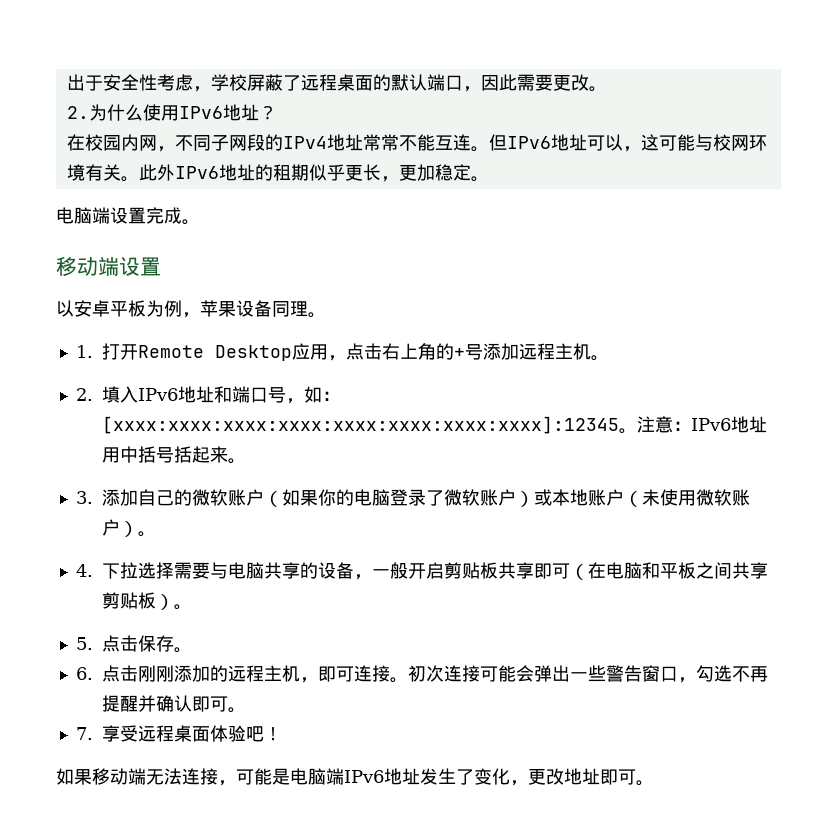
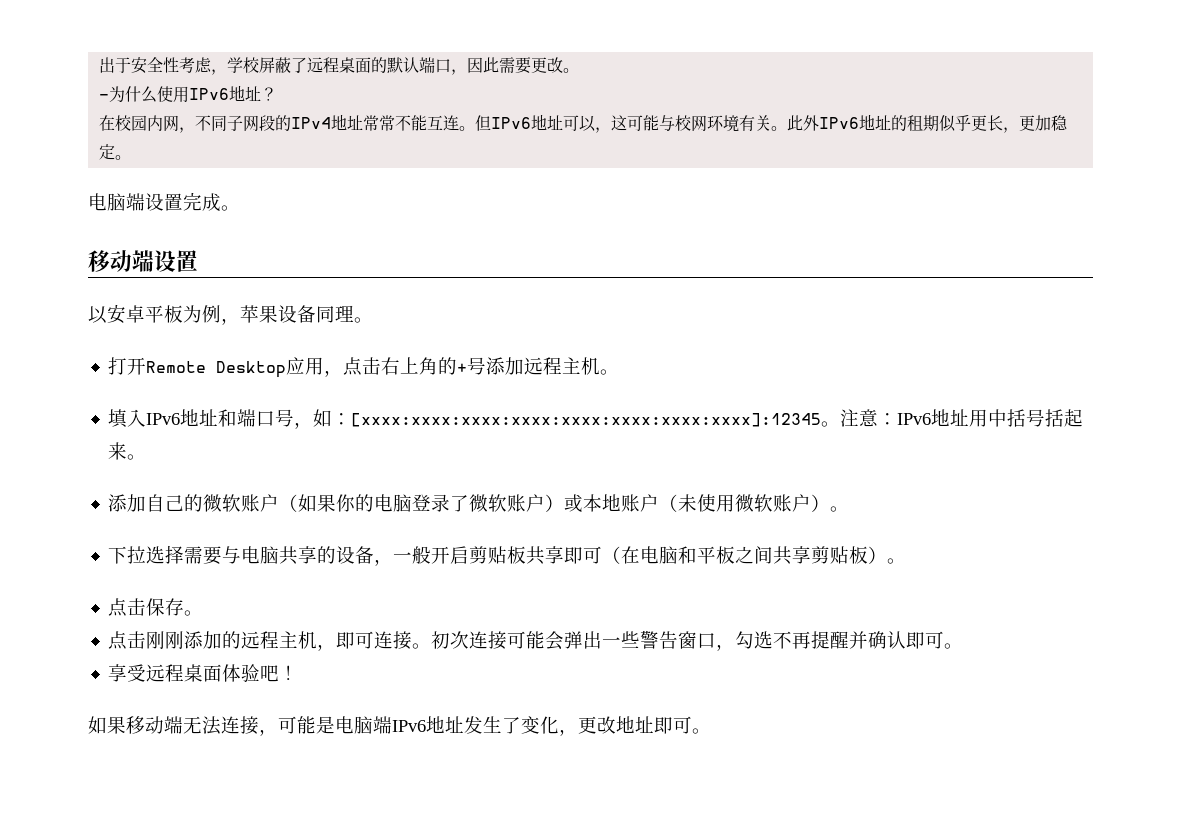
- 2.为什么使用IPv6地址？
+ -为什么使用IPv6地址？
- 1.打开Remote Desktop应用，点击右上角的+号添加远程主机。
+ 打开Remote Desktop应用，点击右上角的+号添加远程主机。
- 2.填入IPv6地址和端口号，如：[xxxx:xxxx:xxxx:xxxx:xxxx:xxxx:xxxx:xxxx]:12345。
+ 填入IPv6地址和端口号，如：[xxxx:xxxx:xxxx:xxxx:xxxx:xxxx:xxxx:xxxx]:12345。
- 3.添加自己的微软账户（如果你的电脑登录了微软账户）或本地账户（未使用微软账户）。
+ 添加自己的微软账户（如果你的电脑登录了微软账户）或本地账户（未使用微软账户）。
- 4.下拉选择需要与电脑共享的设备，一般开启剪贴板共享即可（在电脑和平板之间共享剪贴板）。
+ 下拉选择需要与电脑共享的设备，一般开启剪贴板共享即可（在电脑和平板之间共享剪贴板）。
- 5.点击保存。
+ 点击保存。
- 6.点击刚刚添加的远程主机，即可连接。
+ 点击刚刚添加的远程主机，即可连接。
- 7.享受远程桌面体验吧！
+ 享受远程桌面体验吧！

